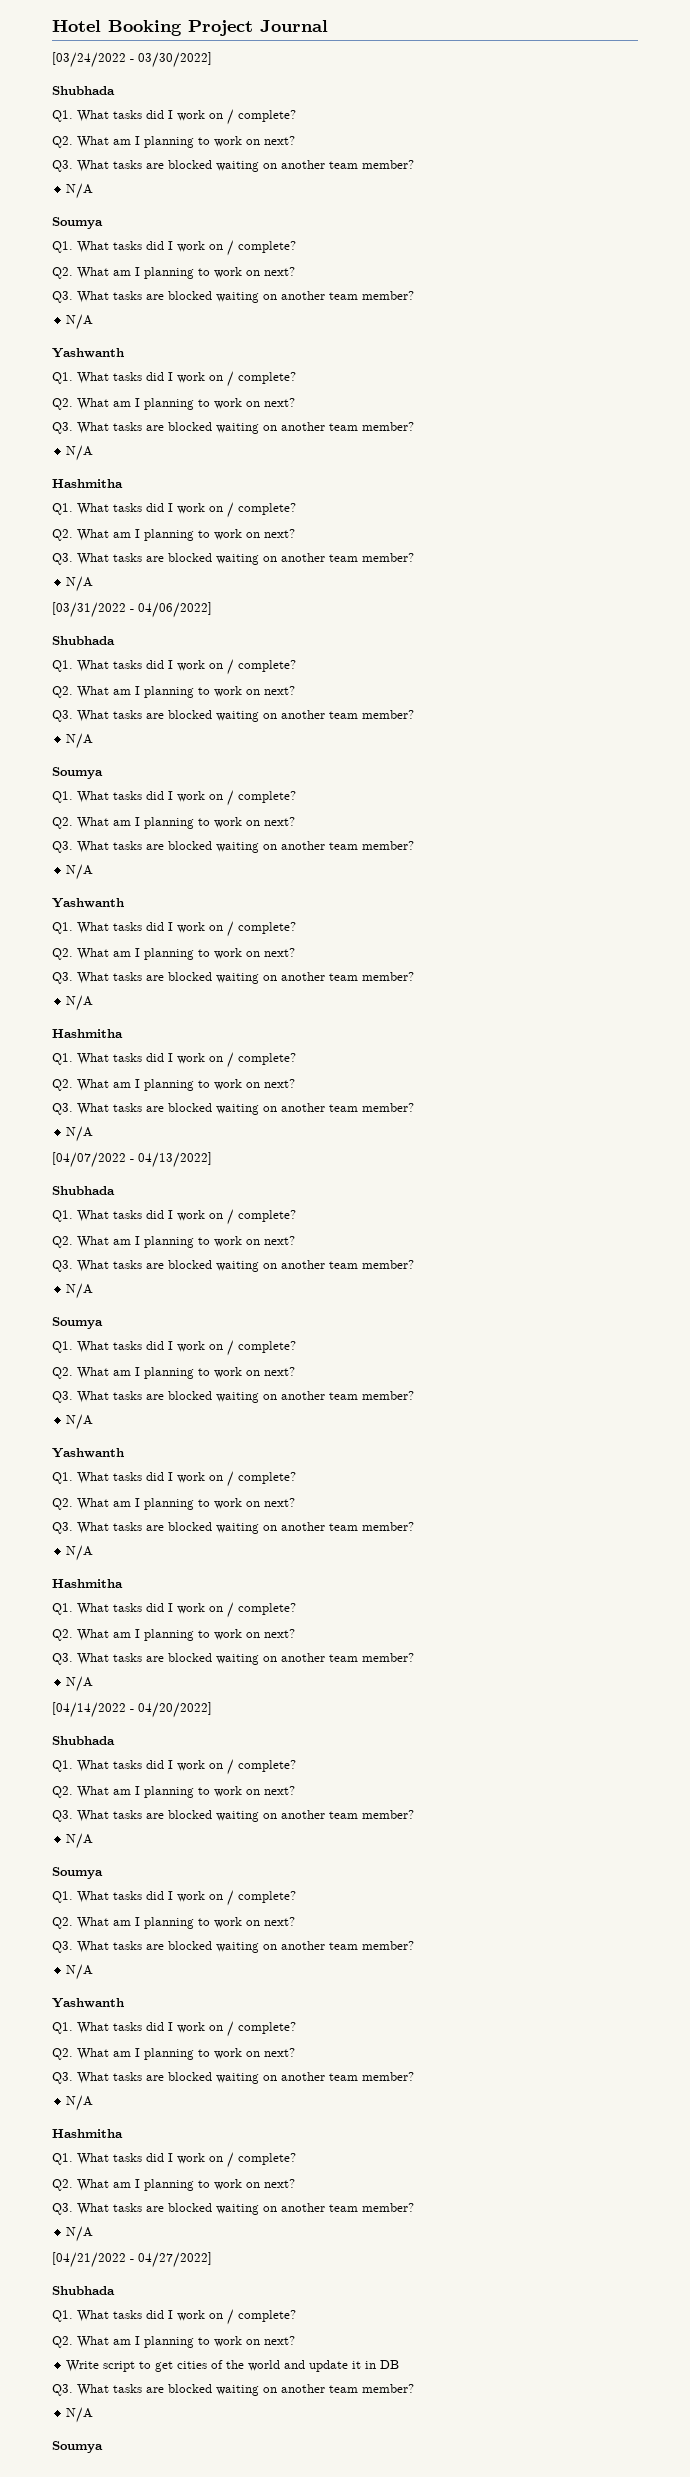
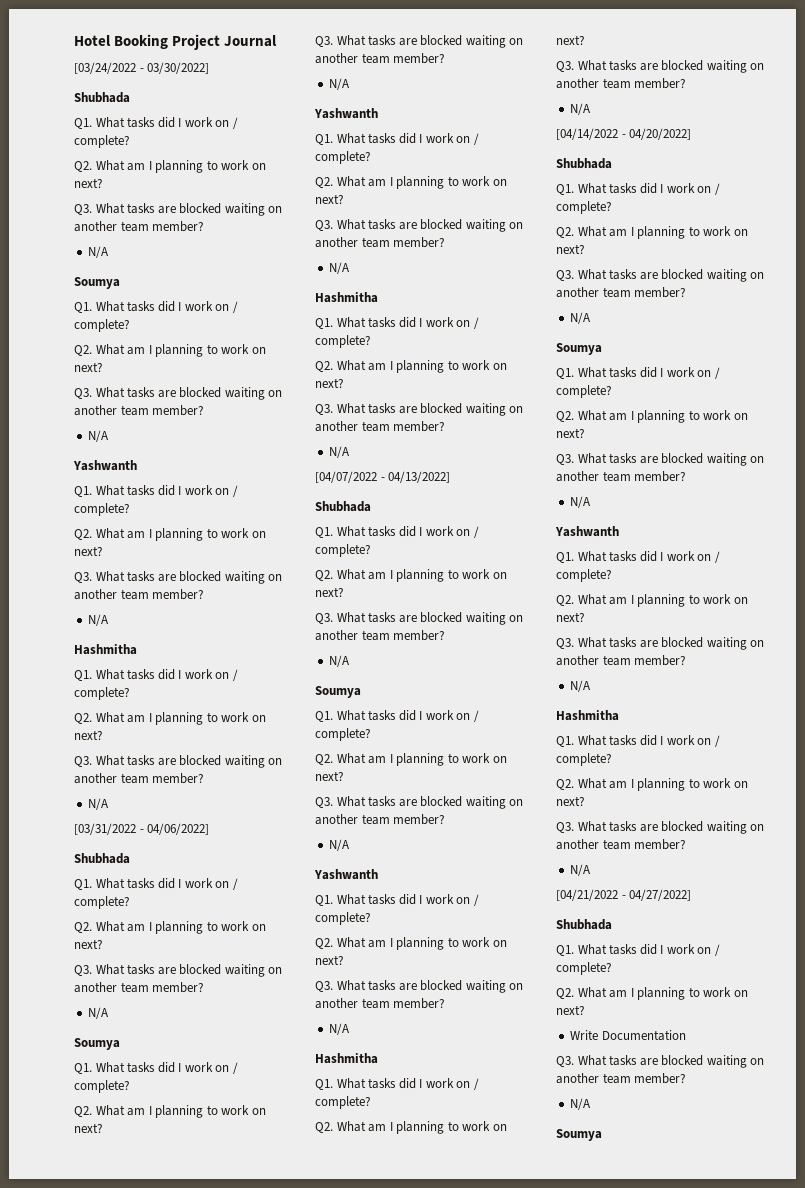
- Write script to get cities of the world and update it in DB
+ Write Documentation

